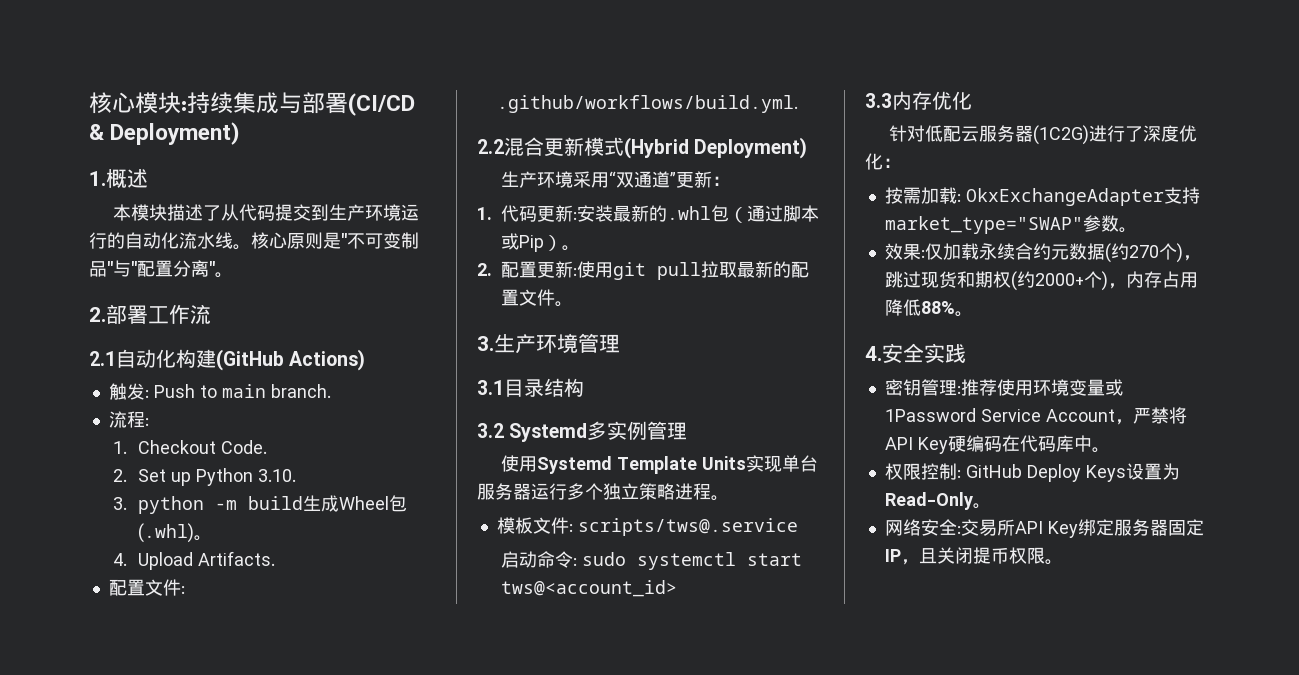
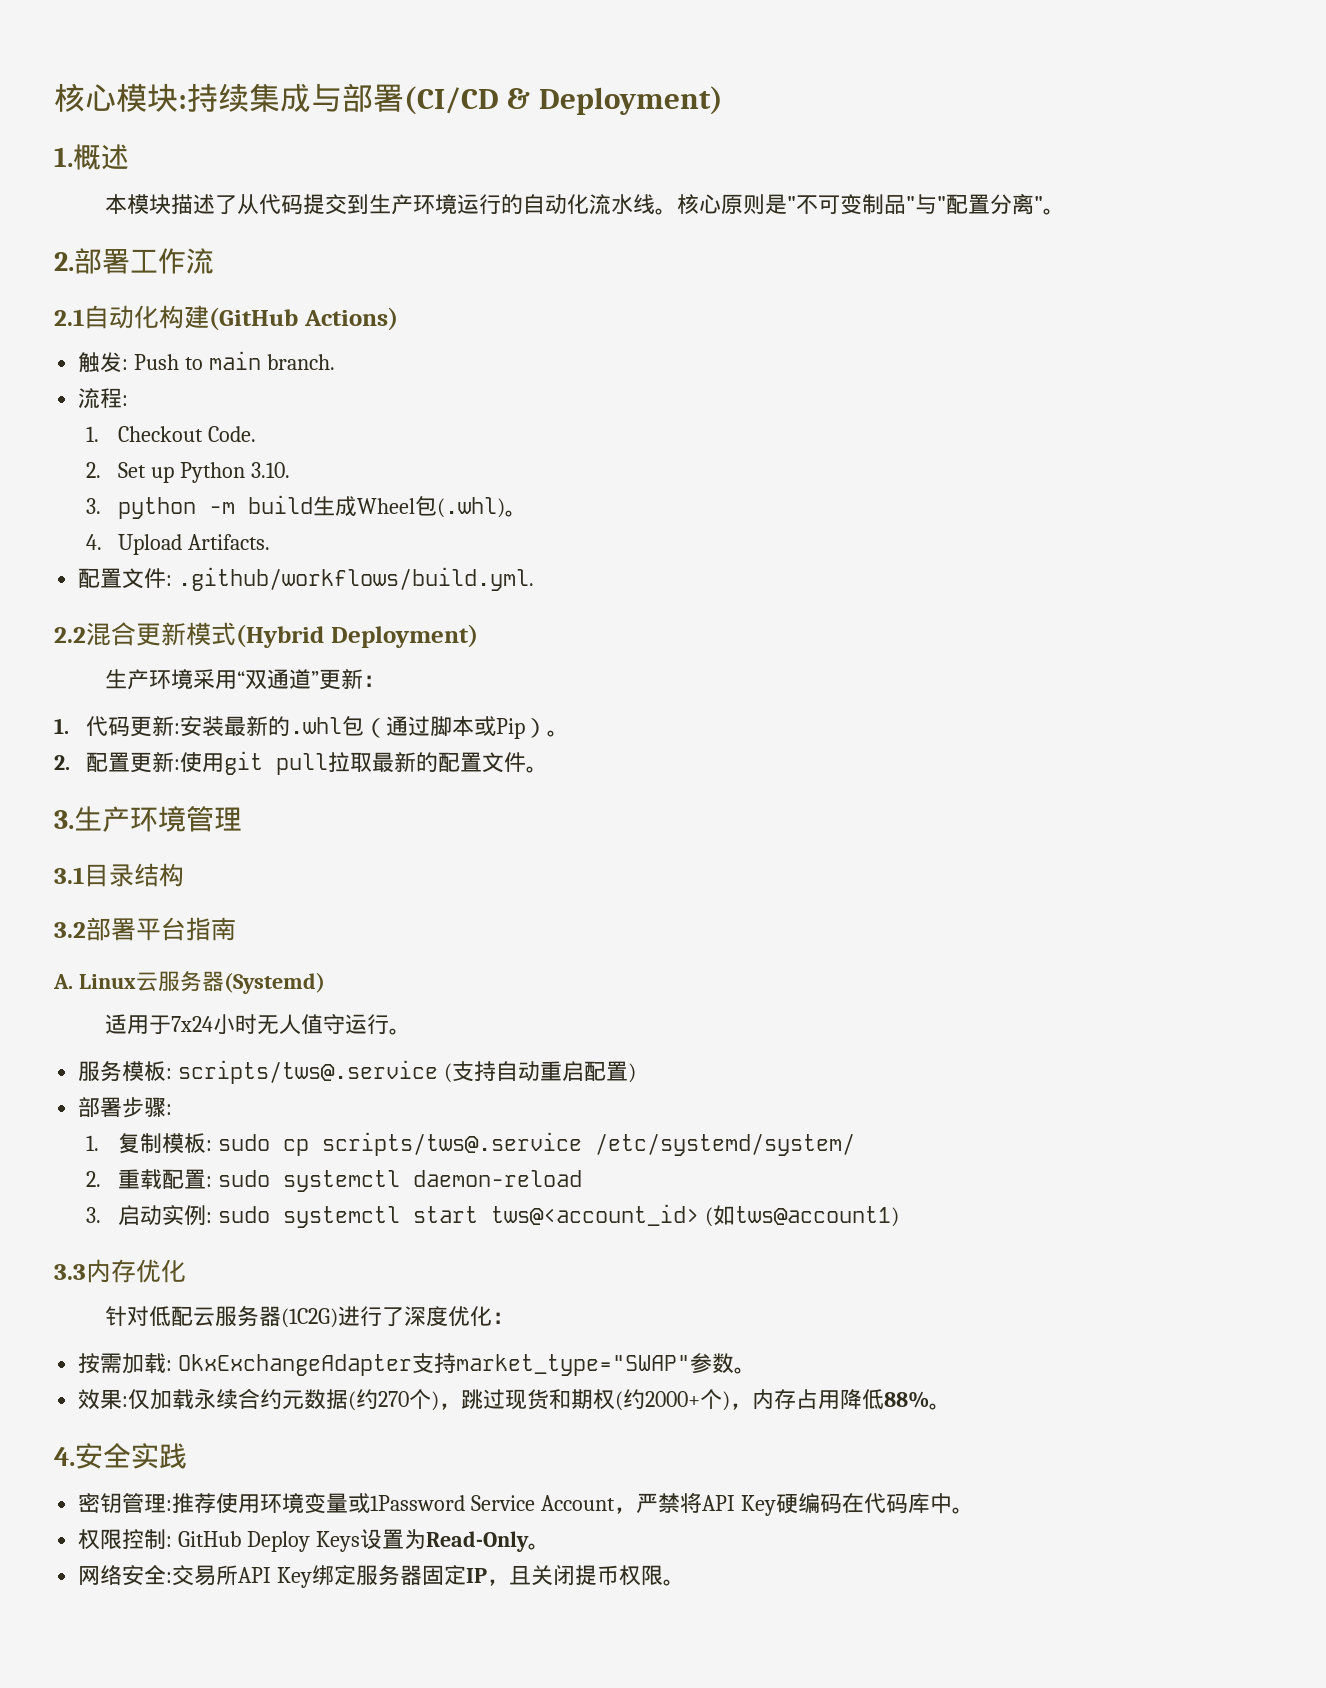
- 3.2 Systemd多实例管理
- 使用Systemd Template Units实现单台服务器运行多个独立策略进程。
- 模板文件: scripts/tws@.service
- 启动命令: sudo systemctl start tws@<account_id>
+ 3.2部署平台指南
+ A. Linux云服务器(Systemd)
+ 适用于7x24小时无人值守运行。
+ 服务模板: scripts/tws@.service (支持自动重启配置)
+ 部署步骤:
+ 1.复制模板: sudo cp scripts/tws@.service /etc/systemd/system/
+ 2.重载配置: sudo systemctl daemon-reload
+ 3.启动实例: sudo systemctl start tws@<account_id> (如tws@account1)

